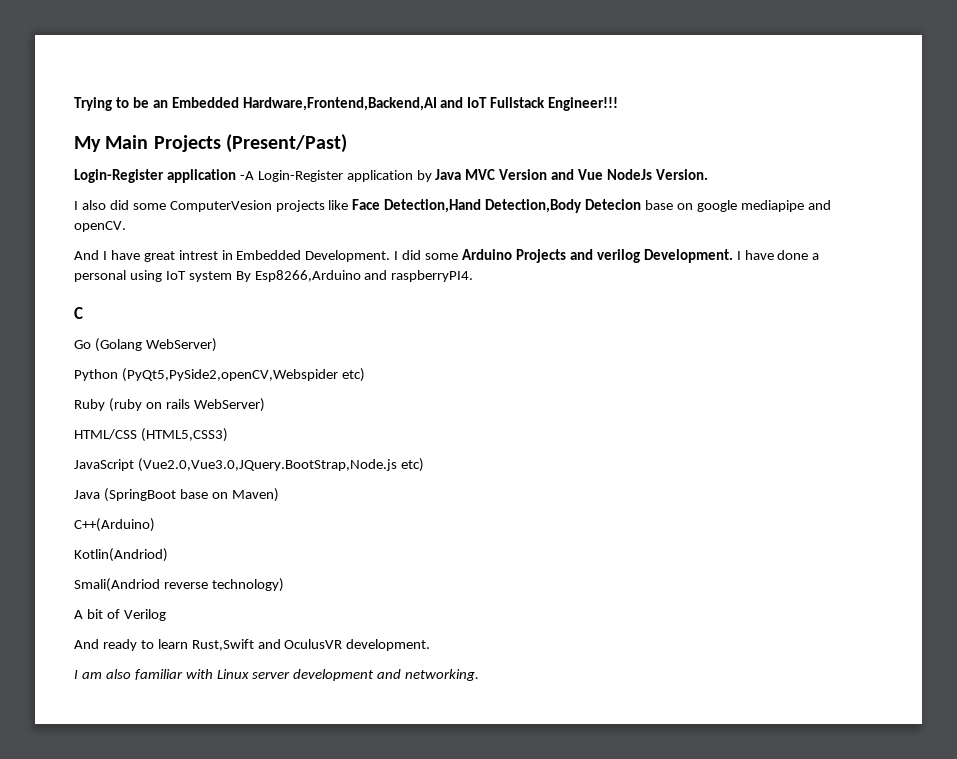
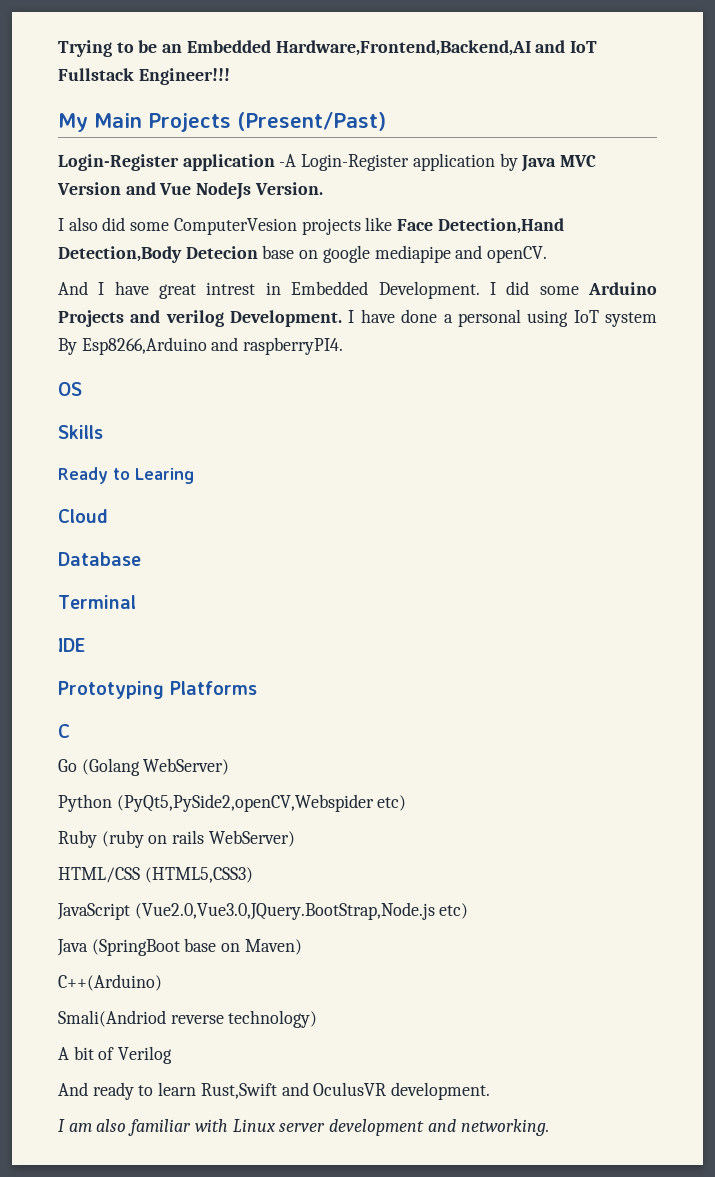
+ OS
+ Skills
+ Ready to Learing
+ Cloud
+ Database
+ Terminal
+ IDE
+ Prototyping Platforms
- Kotlin(Andriod)

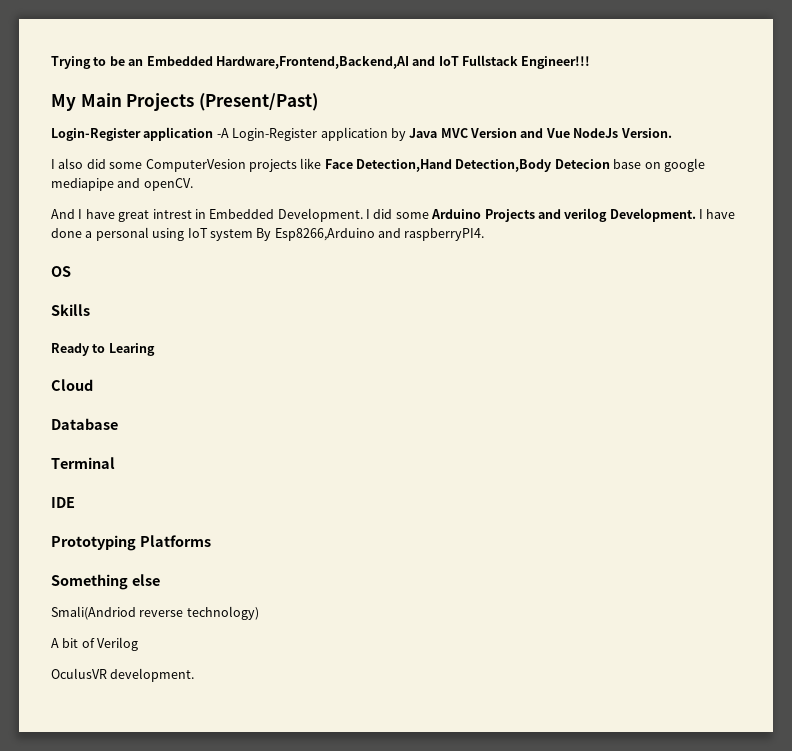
- C
- Go (Golang WebServer)
- Python (PyQt5,PySide2,openCV,Webspider etc)
- Ruby (ruby on rails WebServer)
- HTML/CSS (HTML5,CSS3)
- JavaScript (Vue2.0,Vue3.0,JQuery.BootStrap,Node.js etc)
- Java (SpringBoot base on Maven)
- C++(Arduino)
+ Something else
- And ready to learn Rust,Swift and OculusVR development.
- I am also familiar with Linux server development and networking.
+ OculusVR development.

